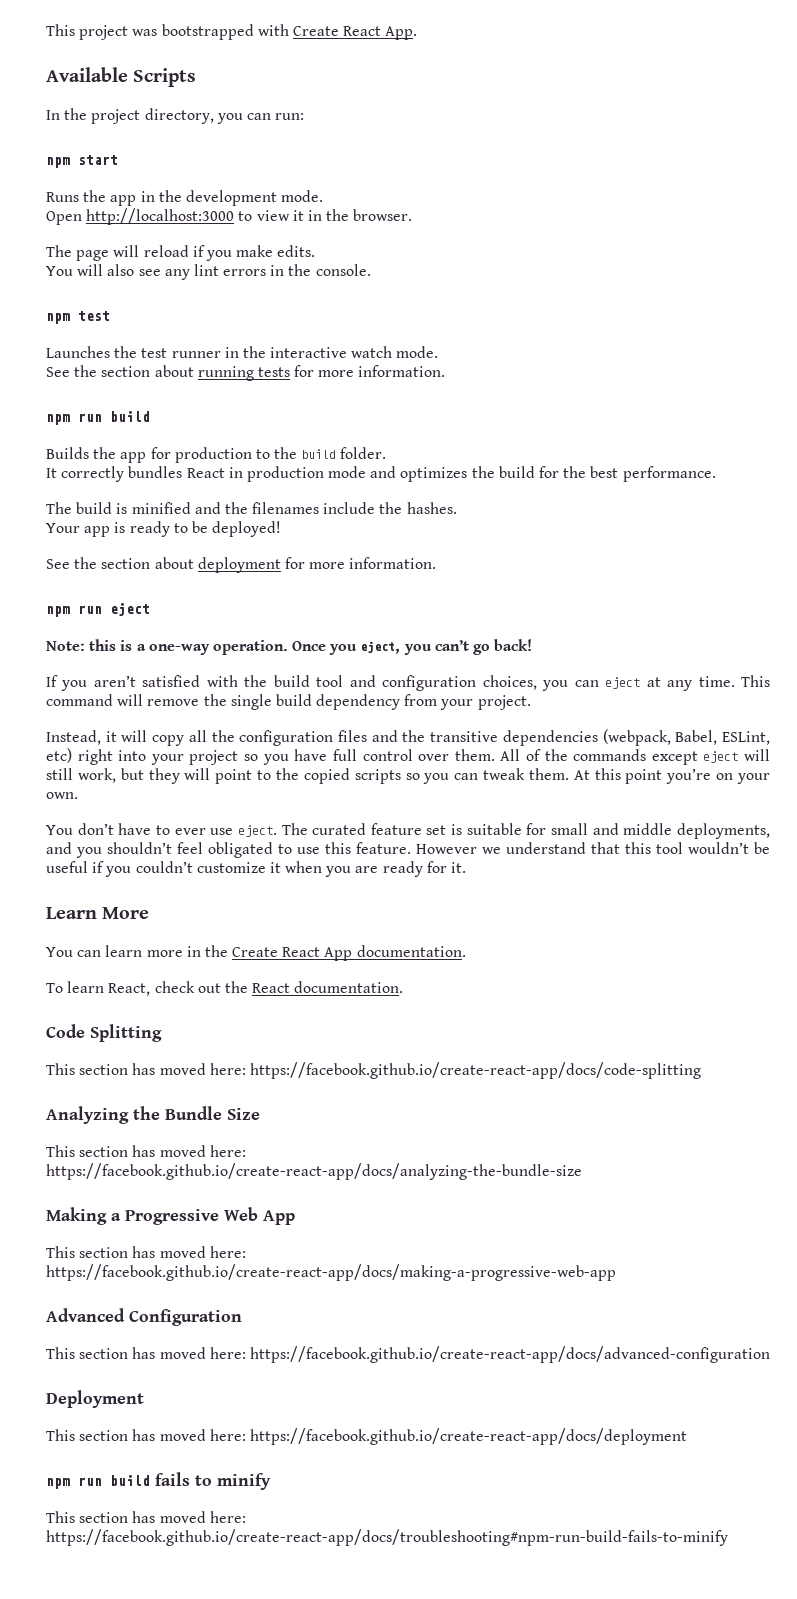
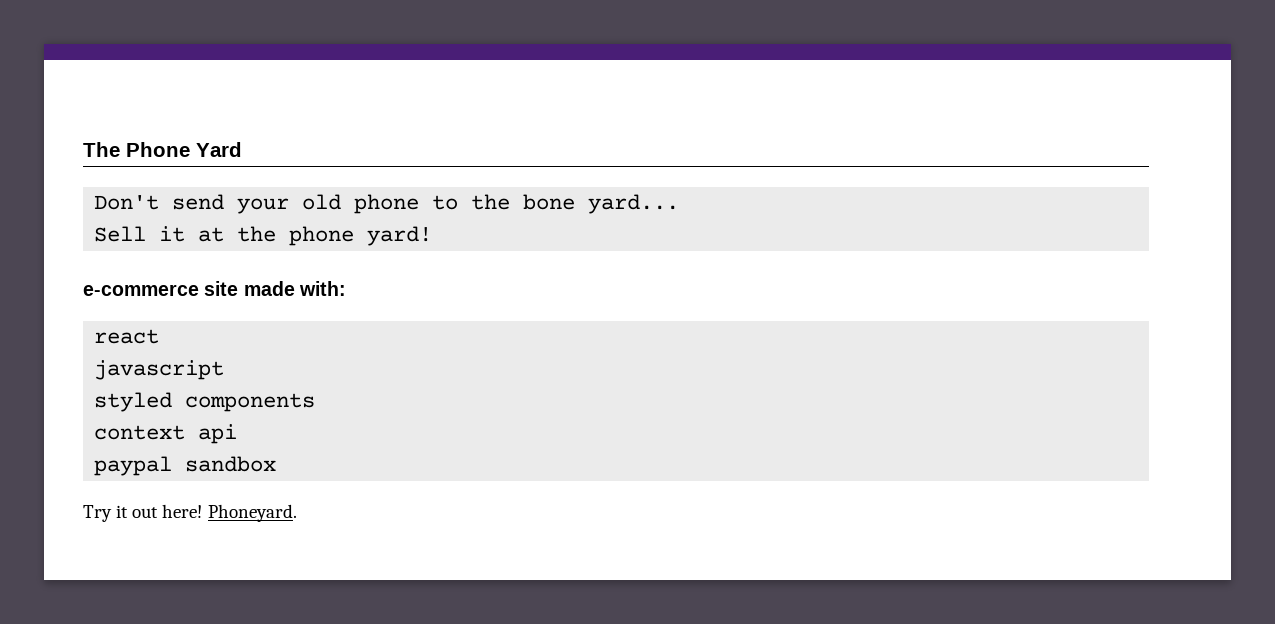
- This project was bootstrapped with Create React App.
- Available Scripts
- In the project directory, you can run:
- npm start
- Runs the app in the development mode.
- Open http://localhost:3000 to view it in the browser.
- The page will reload if you make edits.
- You will also see any lint errors in the console.
- npm test
- Launches the test runner in the interactive watch mode.
- See the section about running tests for more information.
- npm run build
- Builds the app for production to the build folder.
- It correctly bundles React in production mode and optimizes the build for the best performance.
- The build is minified and the filenames include the hashes.
- Your app is ready to be deployed!
- See the section about deployment for more information.
- npm run eject
- Note: this is a one-way operation. Once you eject, you can’t go back!
- If you aren’t satisfied with the build tool and configuration choices, you can eject at any time. This command will remove the single build dependency from your project.
- Instead, it will copy all the configuration files and the transitive dependencies (webpack, Babel, ESLint, etc) right into your project so you have full control over them. All of the commands except eject will still work, but they will point to the copied scripts so you can tweak them. At this point you’re on your own.
- You don’t have to ever use eject. The curated feature set is suitable for small and middle deployments, and you shouldn’t feel obligated to use this feature. However we understand that this tool wouldn’t be useful if you couldn’t customize it when you are ready for it.
- Learn More
- You can learn more in the Create React App documentation.
- To learn React, check out the React documentation.
- Code Splitting
- This section has moved here: https://facebook.github.io/create-react-app/docs/code-splitting
- Analyzing the Bundle Size
- This section has moved here: https://facebook.github.io/create-react-app/docs/analyzing-the-bundle-size
- Making a Progressive Web App
- This section has moved here: https://facebook.github.io/create-react-app/docs/making-a-progressive-web-app
- Advanced Configuration
- This section has moved here: https://facebook.github.io/create-react-app/docs/advanced-configuration
- Deployment
- This section has moved here: https://facebook.github.io/create-react-app/docs/deployment
- npm run build fails to minify
- This section has moved here: https://facebook.github.io/create-react-app/docs/troubleshooting#npm-run-build-fails-to-minify
+ The Phone Yard
+ Don't send your old phone to the bone yard...
+ Sell it at the phone yard!
+ e-commerce site made with:
+ react
+ javascript
+ styled components
+ context api
+ paypal sandbox
+ Try it out here! Phoneyard.

